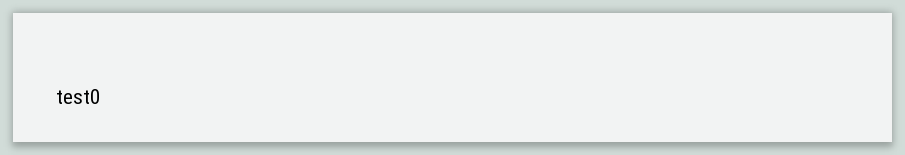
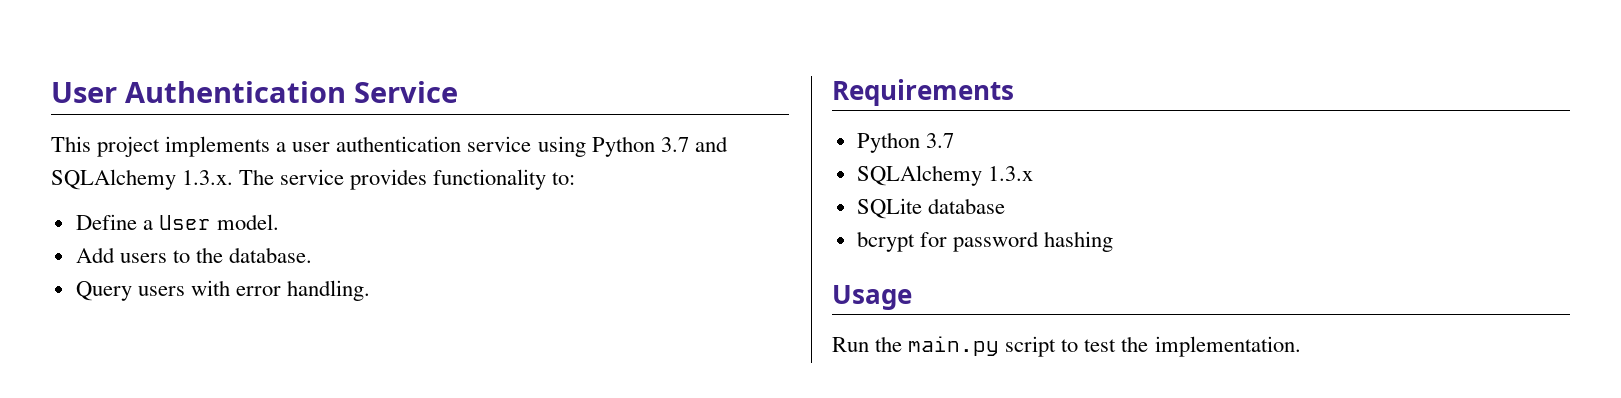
- test0
+ User Authentication Service
+ This project implements a user authentication service using Python 3.7 and SQLAlchemy 1.3.x. The service provides functionality to:
+ Define a User model.
+ Add users to the database.
+ Query users with error handling.
+ Requirements
+ Python 3.7
+ SQLAlchemy 1.3.x
+ SQLite database
+ bcrypt for password hashing
+ Usage
+ Run the main.py script to test the implementation.

